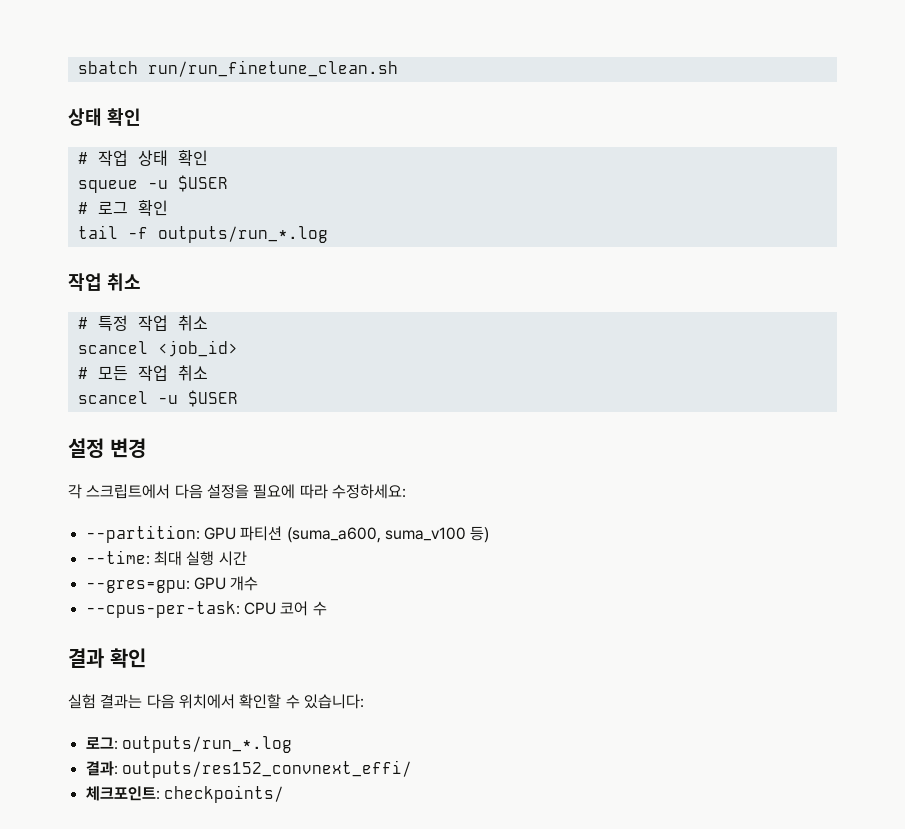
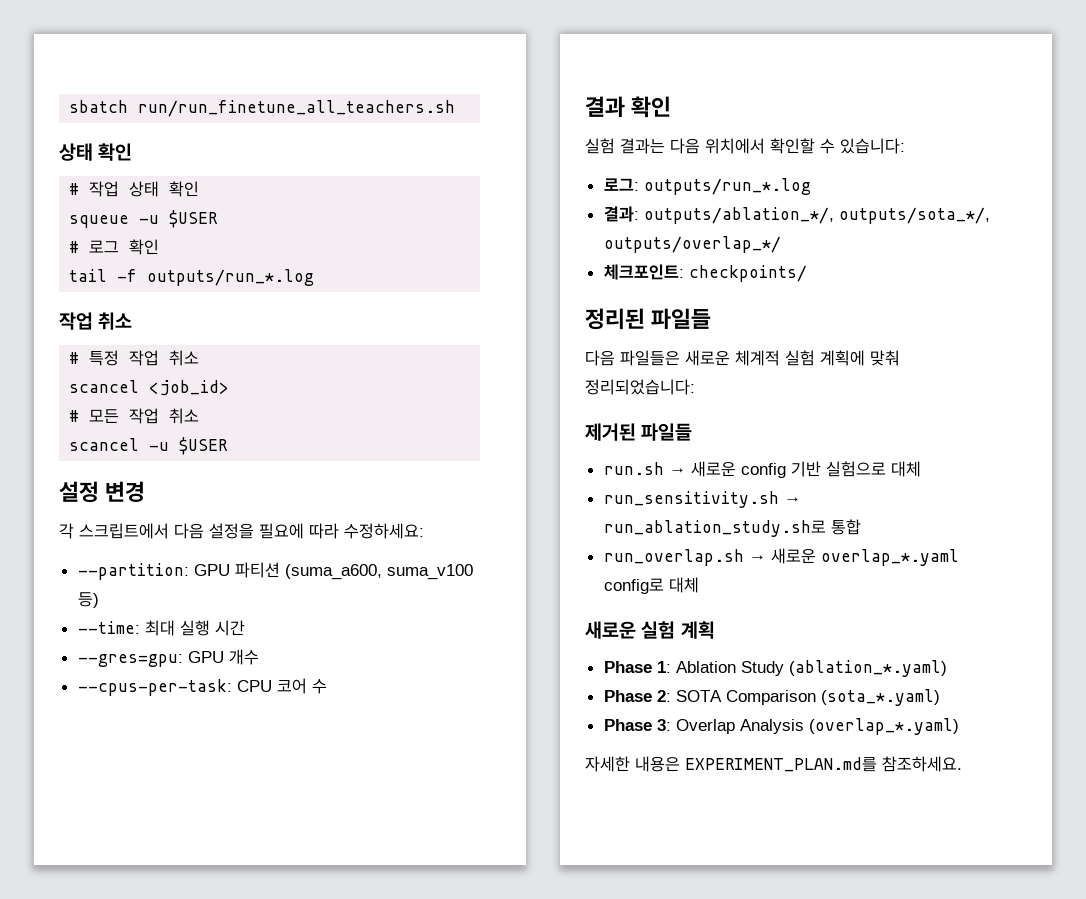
- sbatch run/run_finetune_clean.sh
+ sbatch run/run_finetune_all_teachers.sh
- 결과: outputs/res152_convnext_effi/
+ 결과: outputs/ablation_*/, outputs/sota_*/, outputs/overlap_*/
+ 정리된 파일들
+ 다음 파일들은 새로운 체계적 실험 계획에 맞춰 정리되었습니다:
+ 제거된 파일들
+ run.sh → 새로운 config 기반 실험으로 대체
+ run_sensitivity.sh → run_ablation_study.sh로 통합
+ run_overlap.sh → 새로운 overlap_*.yaml config로 대체
+ 새로운 실험 계획
+ Phase 1: Ablation Study (ablation_*.yaml)
+ Phase 2: SOTA Comparison (sota_*.yaml)
+ Phase 3: Overlap Analysis (overlap_*.yaml)
+ 자세한 내용은 EXPERIMENT_PLAN.md를 참조하세요.

